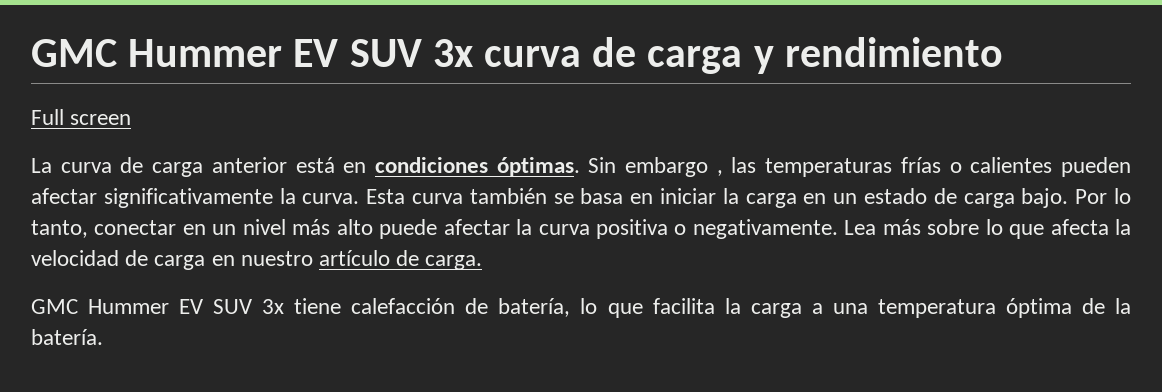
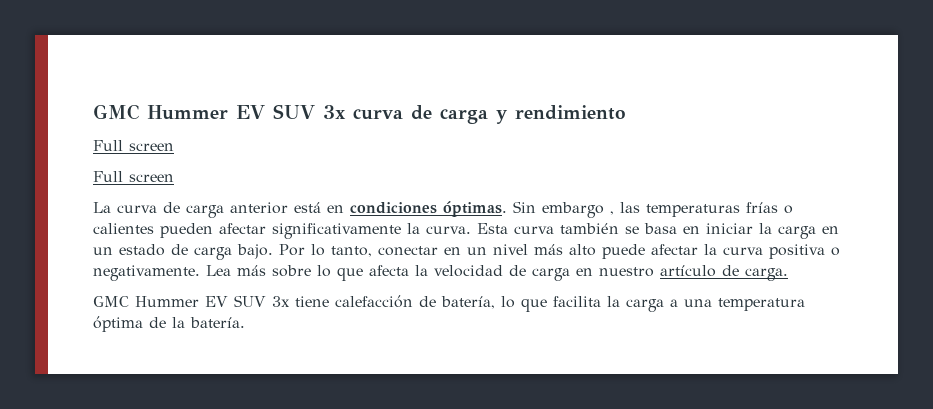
  GMC Hummer EV SUV 3x curva de carga y rendimiento
+ Full screen

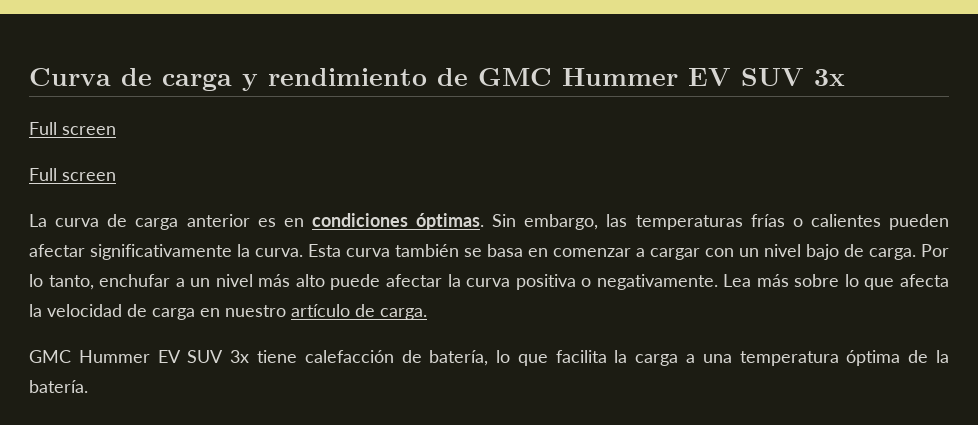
- GMC Hummer EV SUV 3x curva de carga y rendimiento
+ Curva de carga y rendimiento de GMC Hummer EV SUV 3x
- La curva de carga anterior está en condiciones óptimas.
+ La curva de carga anterior es en condiciones óptimas.
- Sin embargo , las temperaturas frías o calientes pueden afectar significativamente la curva.
+ Sin embargo, las temperaturas frías o calientes pueden afectar significativamente la curva.
- Esta curva también se basa en iniciar la carga en un estado de carga bajo.
+ Esta curva también se basa en comenzar a cargar con un nivel bajo de carga.
- Por lo tanto, conectar en un nivel más alto puede afectar la curva positiva o negativamente.
+ Por lo tanto, enchufar a un nivel más alto puede afectar la curva positiva o negativamente.

